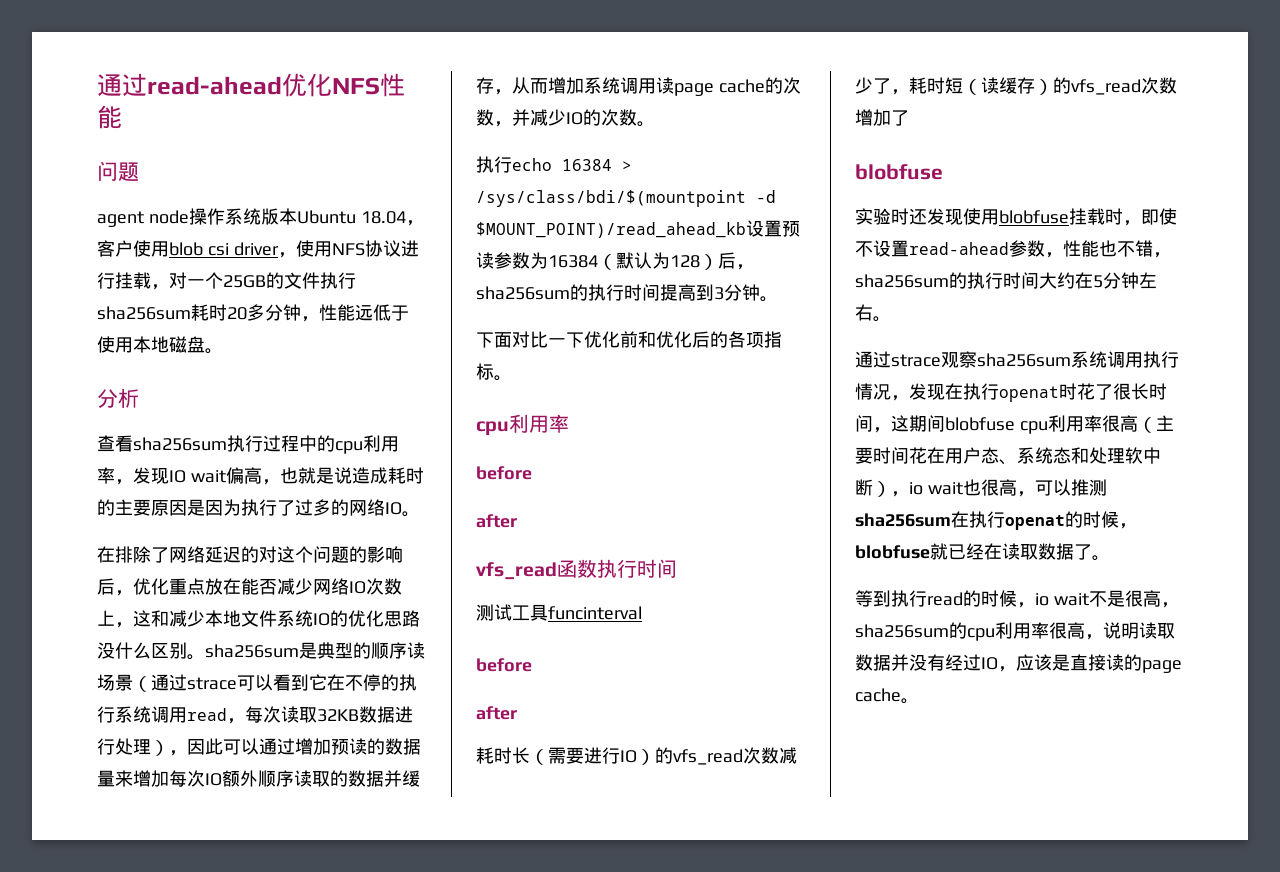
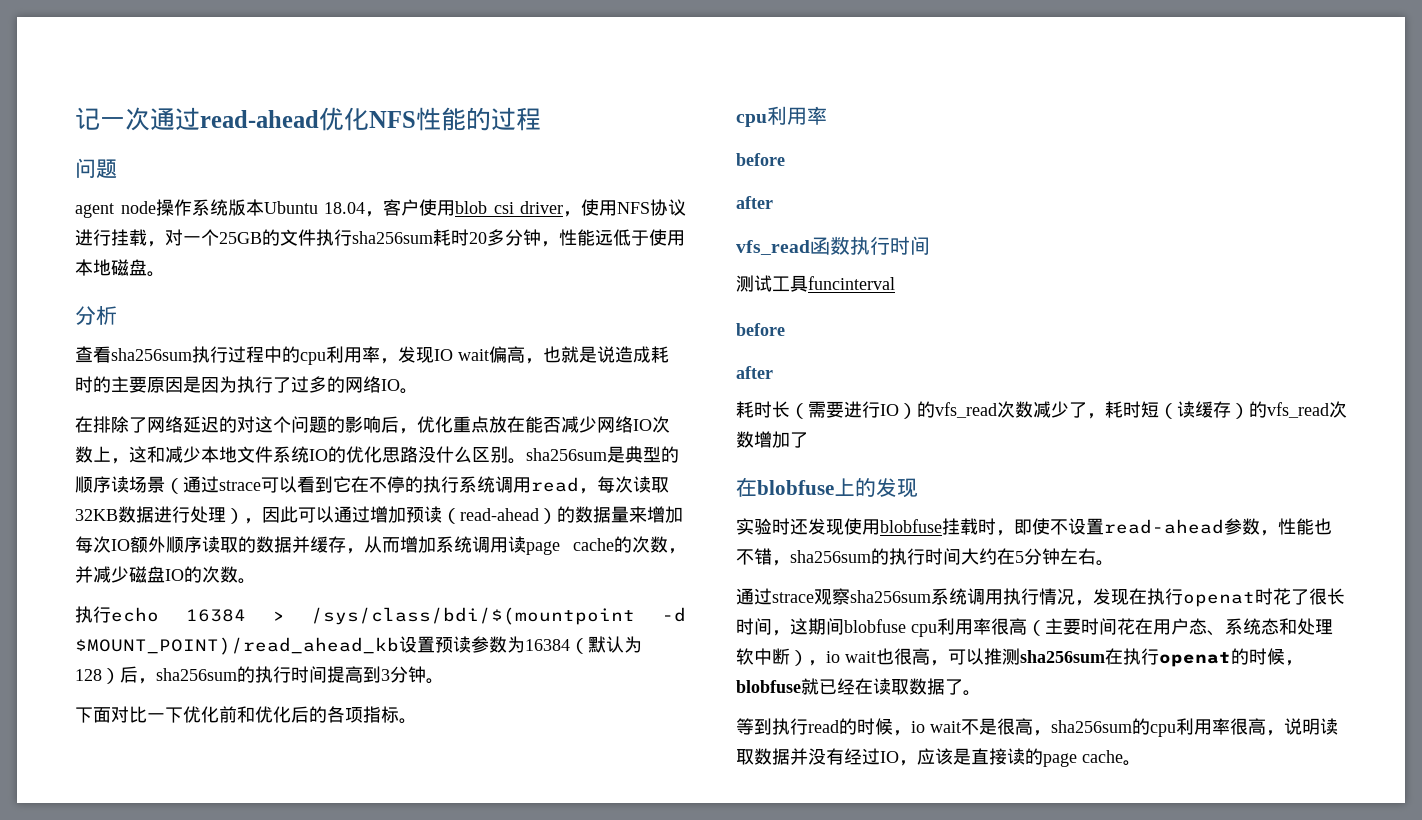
- 通过read-ahead优化NFS性能
+ 记一次通过read-ahead优化NFS性能的过程
- 在排除了网络延迟的对这个问题的影响后，优化重点放在能否减少网络IO次数上，这和减少本地文件系统IO的优化思路没什么区别。sha256sum是典型的顺序读场景（通过strace可以看到它在不停的执行系统调用read，每次读取32KB数据进行处理），因此可以通过增加预读的数据量来增加每次IO额外顺序读取的数据并缓存，从而增加系统调用读page cache的次数，并减少IO的次数。
+ 在排除了网络延迟的对这个问题的影响后，优化重点放在能否减少网络IO次数上，这和减少本地文件系统IO的优化思路没什么区别。sha256sum是典型的顺序读场景（通过strace可以看到它在不停的执行系统调用read，每次读取32KB数据进行处理），因此可以通过增加预读（read-ahead）的数据量来增加每次IO额外顺序读取的数据并缓存，从而增加系统调用读page cache的次数，并减少磁盘IO的次数。
  耗时长（需要进行IO）的vfs_read次数减少了，耗时短（读缓存）的vfs_read次数增加了
- blobfuse
+ 在blobfuse上的发现

